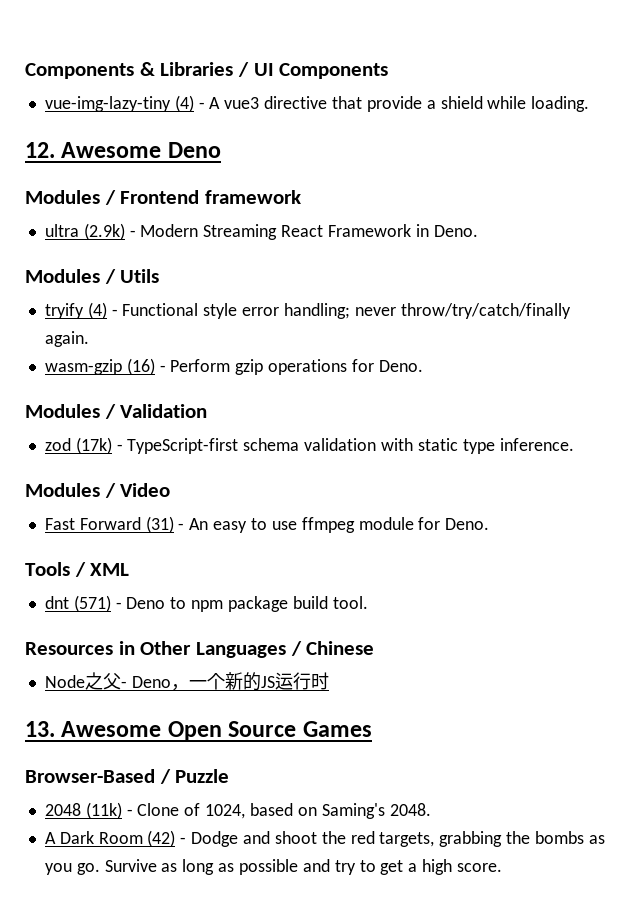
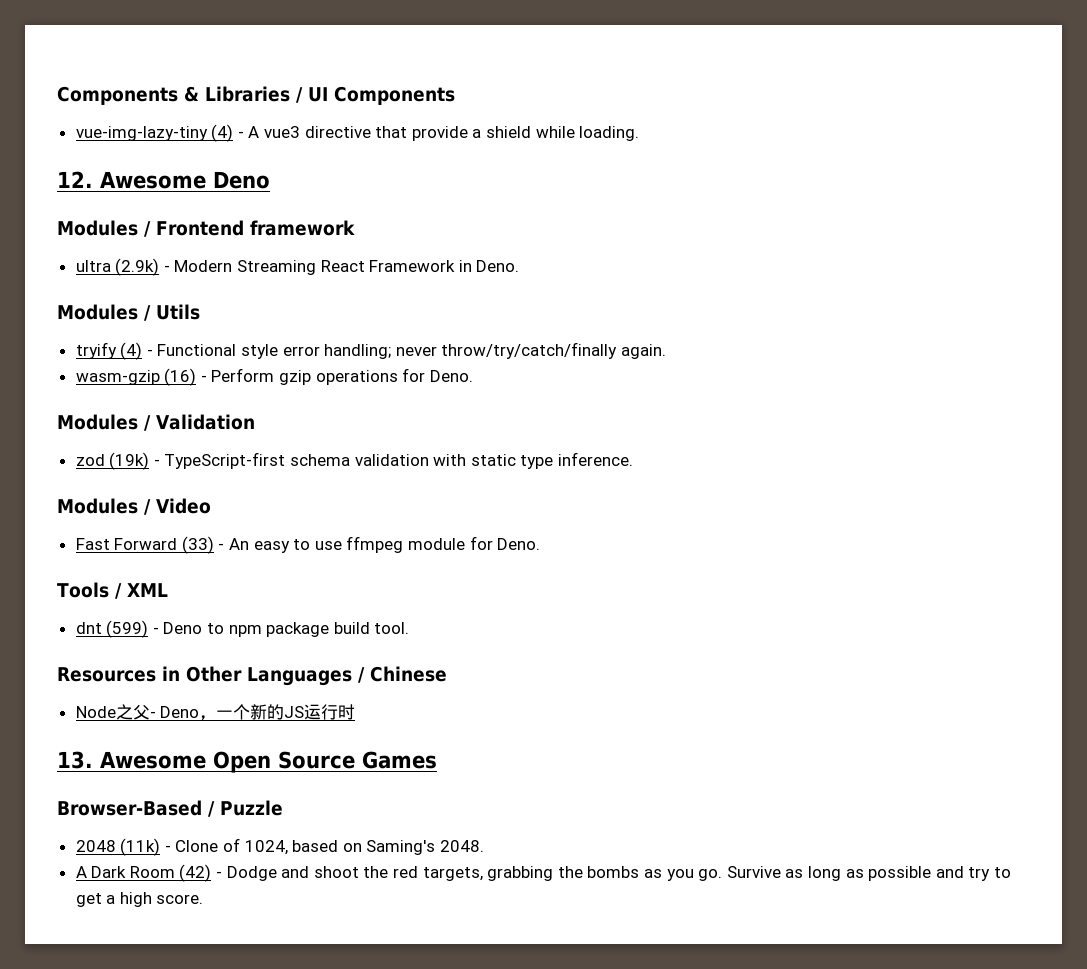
- zod (17k) - TypeScript-first schema validation with static type inference.
+ zod (19k) - TypeScript-first schema validation with static type inference.
- Fast Forward (31) - An easy to use ffmpeg module for Deno.
+ Fast Forward (33) - An easy to use ffmpeg module for Deno.
- dnt (571) - Deno to npm package build tool.
+ dnt (599) - Deno to npm package build tool.

